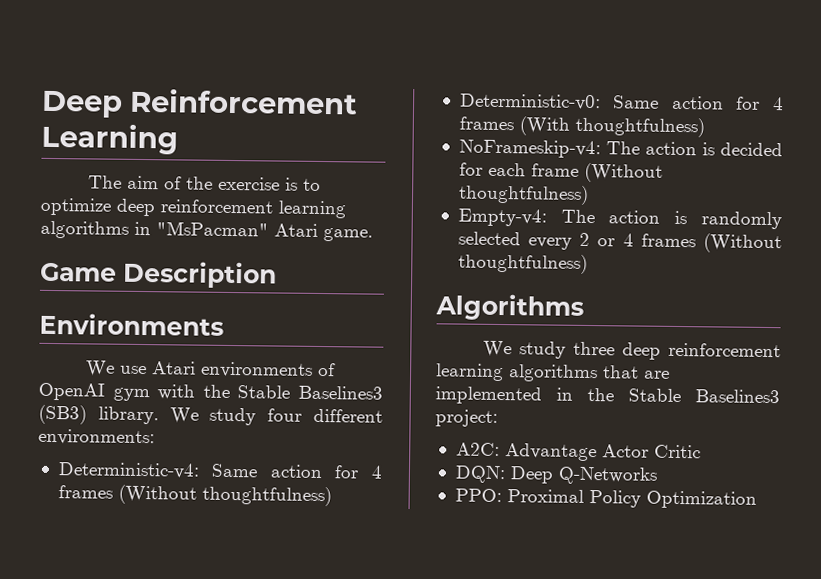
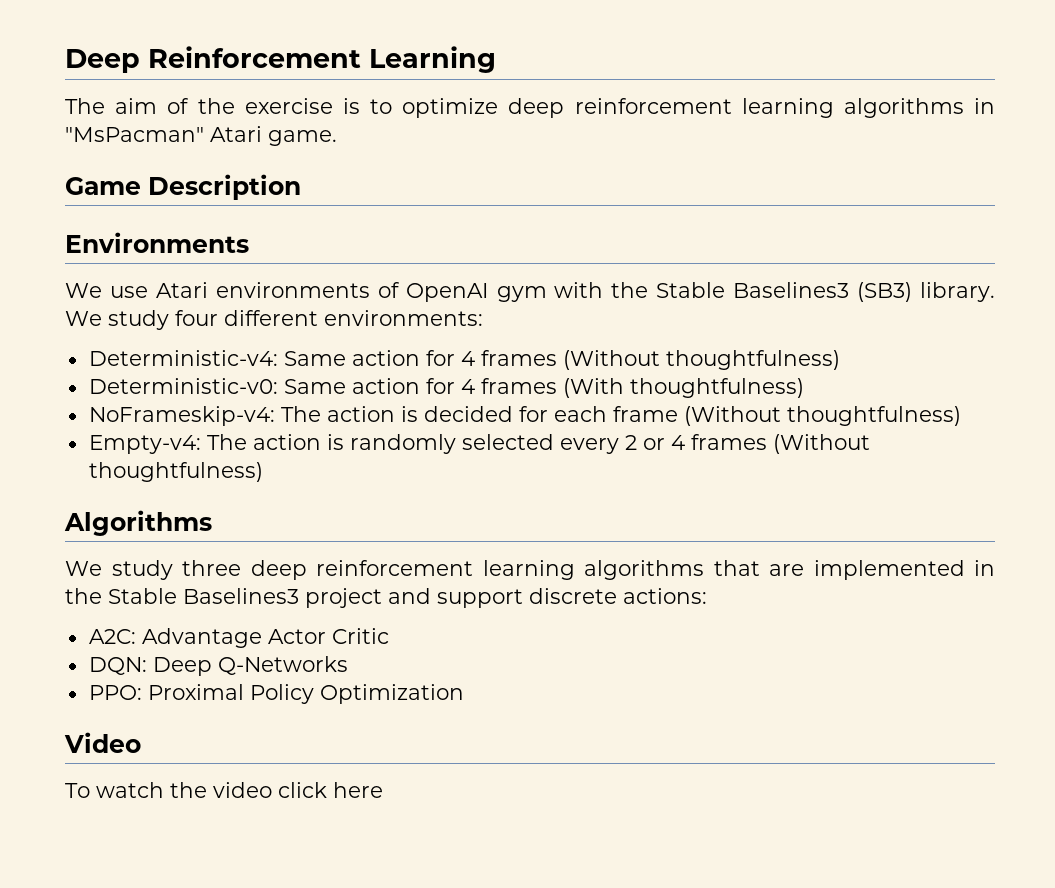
- We study three deep reinforcement learning algorithms that are implemented in the Stable Baselines3 project:
+ We study three deep reinforcement learning algorithms that are implemented in the Stable Baselines3 project and support discrete actions:
+ Video
+ To watch the video click here

